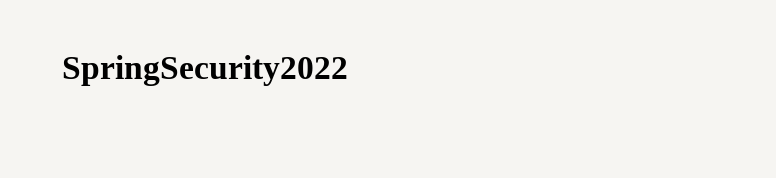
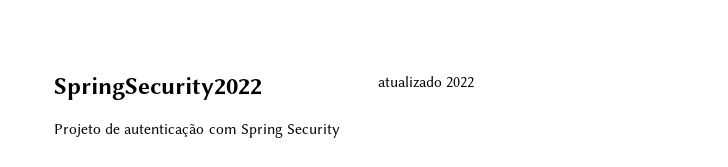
+ Projeto de autenticação com Spring Security atualizado 2022

